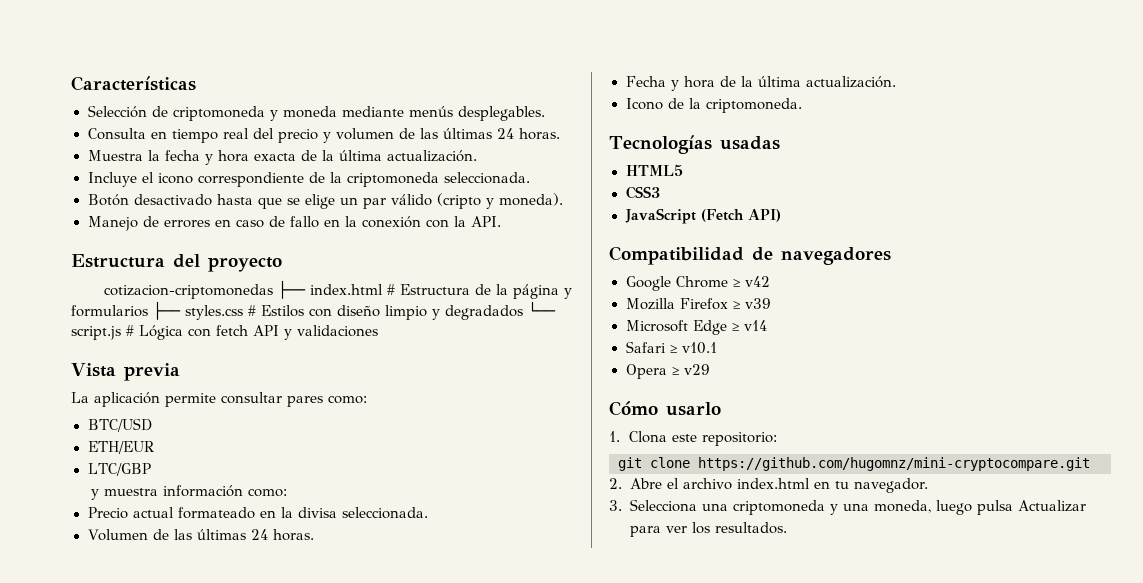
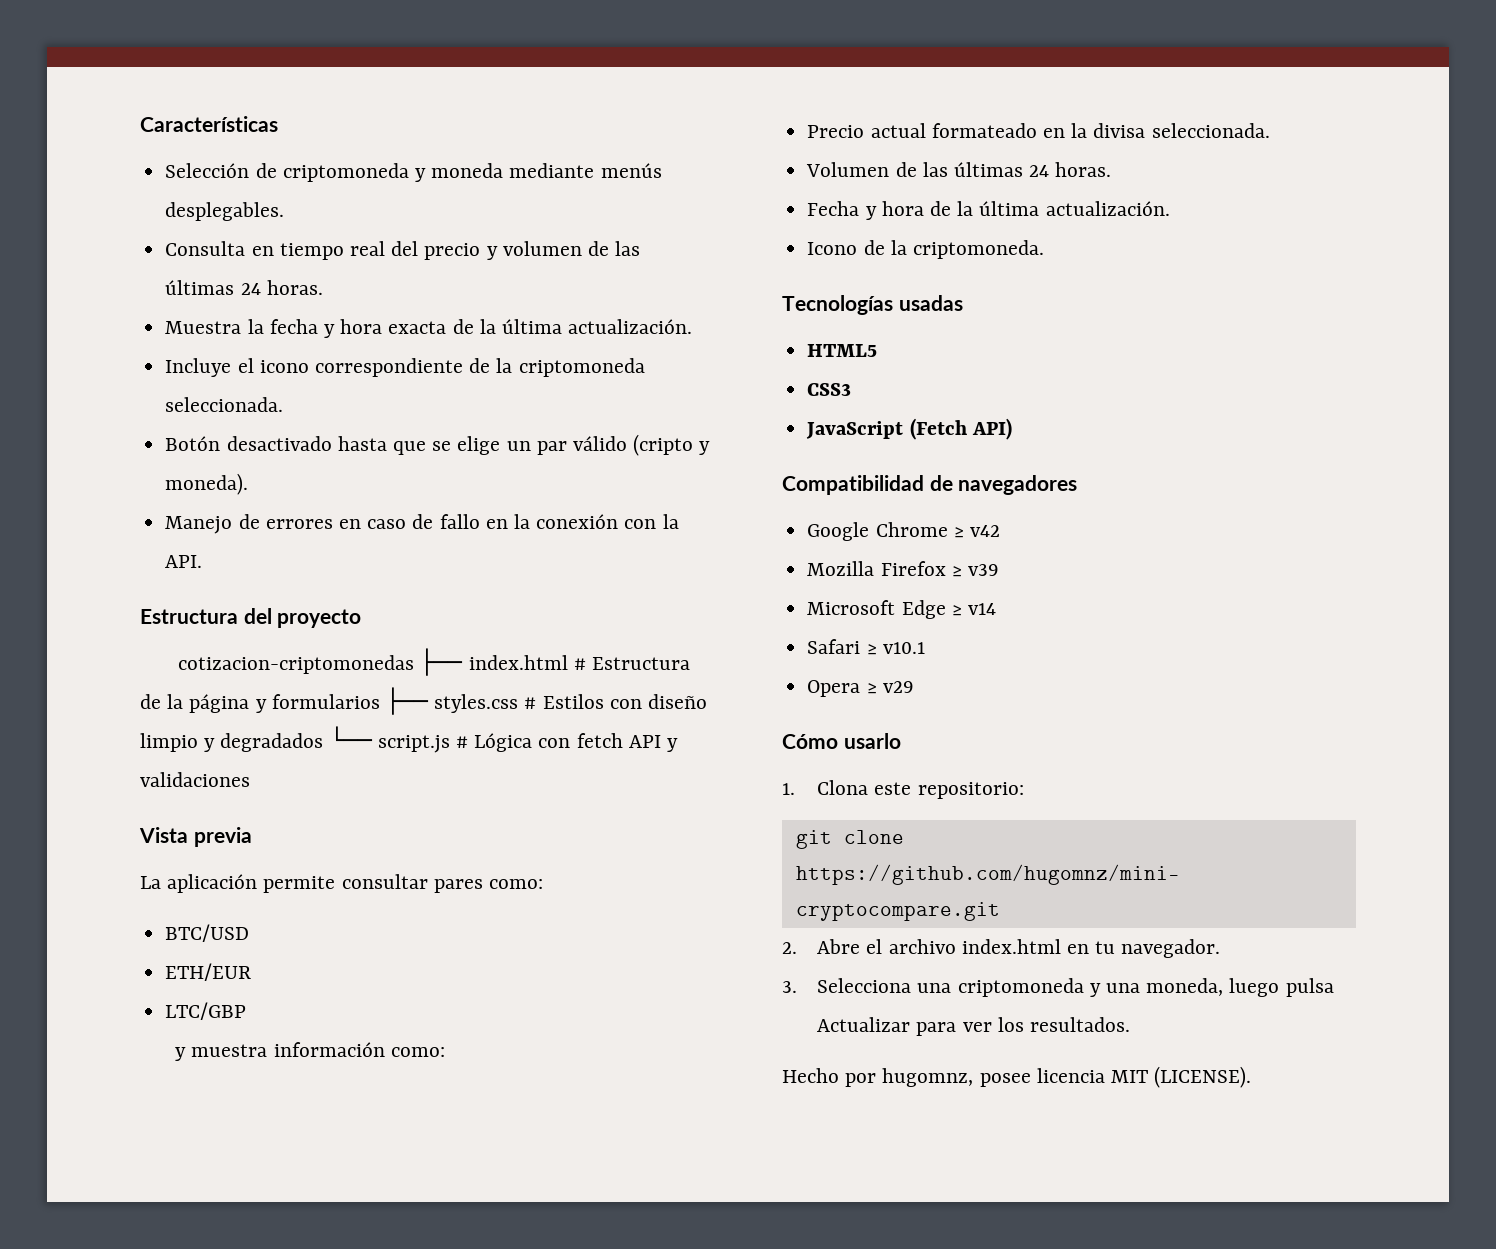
+ Hecho por hugomnz, posee licencia MIT (LICENSE).

